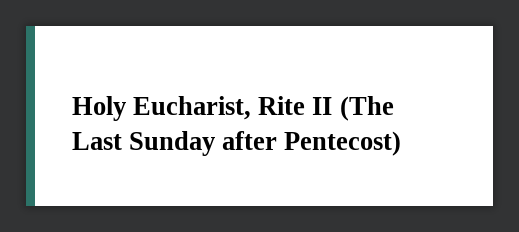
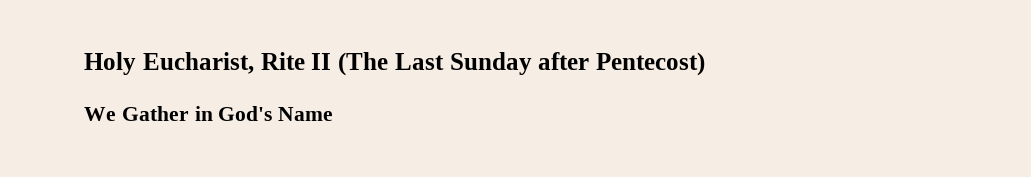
+ We Gather in God's Name

